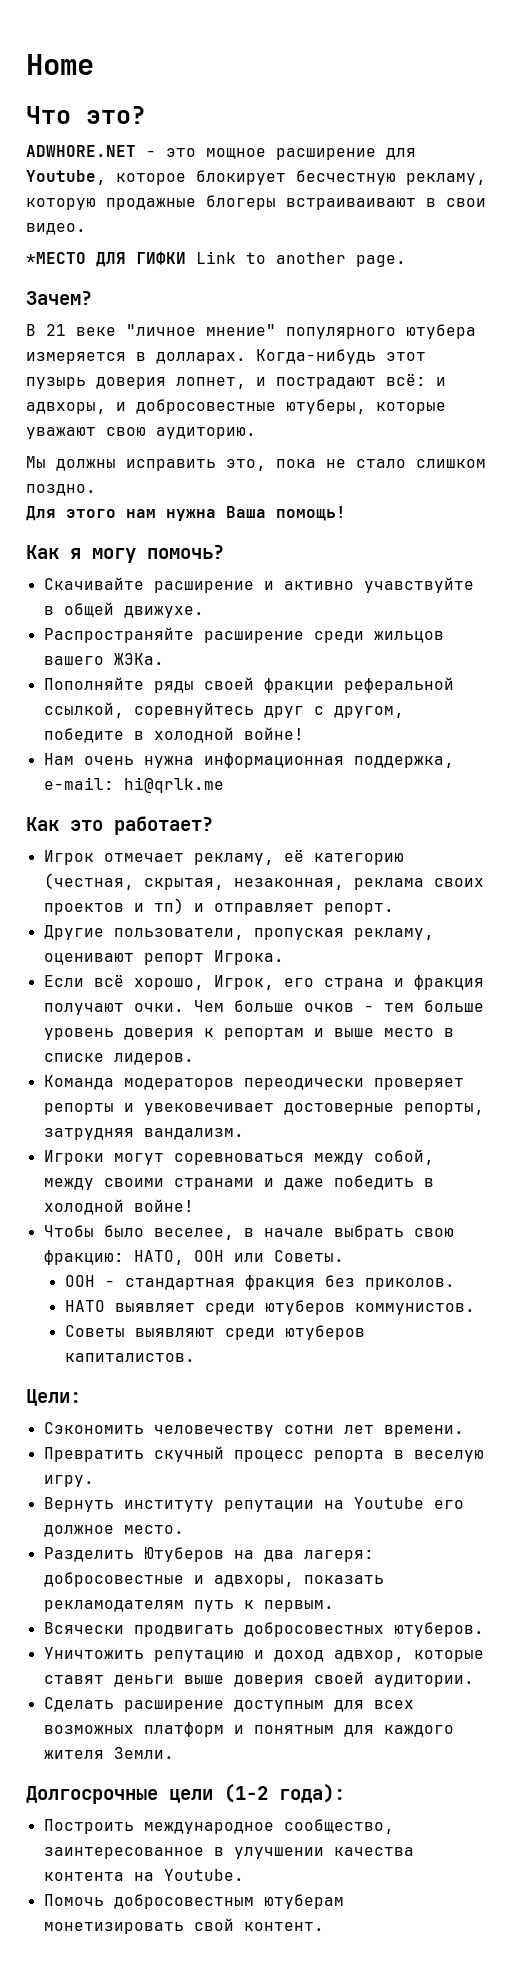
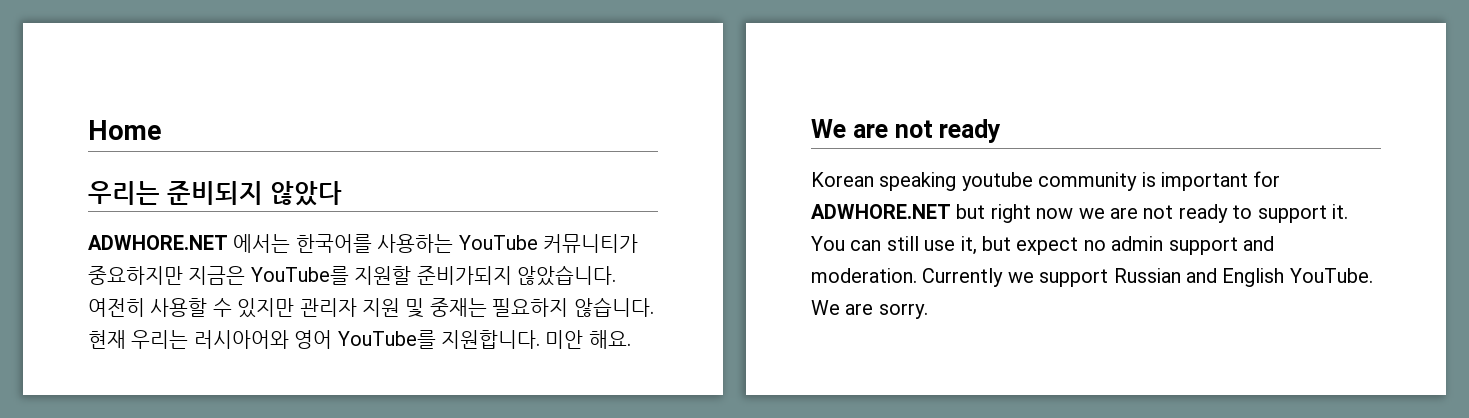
- Что это?
- ADWHORE.NET - это мощное расширение для Youtube, которое блокирует бесчестную рекламу, которую продажные блогеры встраиваивают в свои видео.
- *МЕСТО ДЛЯ ГИФКИ Link to another page.
- Зачем?
- В 21 веке "личное мнение" популярного ютубера измеряется в долларах. Когда-нибудь этот пузырь доверия лопнет, и пострадают всё: и адвхоры, и добросовестные ютуберы, которые уважают свою аудиторию.
- Мы должны исправить это, пока не стало слишком поздно.
- Для этого нам нужна Ваша помощь!
- Как я могу помочь?
- Скачивайте расширение и активно учавствуйте в общей движухе.
- Распространяйте расширение среди жильцов вашего ЖЭКа.
- Пополняйте ряды своей фракции реферальной ссылкой, соревнуйтесь друг с другом, победите в холодной войне!
- Нам очень нужна информационная поддержка, e-mail: hi@qrlk.me
- Как это работает?
- Игрок отмечает рекламу, её категорию (честная, скрытая, незаконная, реклама своих проектов и тп) и отправляет репорт.
- Другие пользователи, пропуская рекламу, оценивают репорт Игрока.
- Если всё хорошо, Игрок, его страна и фракция получают очки. Чем больше очков - тем больше уровень доверия к репортам и выше место в списке лидеров.
- Команда модераторов переодически проверяет репорты и увековечивает достоверные репорты, затрудняя вандализм.
- Игроки могут соревноваться между собой, между своими странами и даже победить в холодной войне!
- Чтобы было веселее, в начале выбрать свою фракцию: НАТО, ООН или Советы.
- ООН - стандартная фракция без приколов.
- НАТО выявляет среди ютуберов коммунистов.
- Советы выявляют среди ютуберов капиталистов.
- Цели:
- Сэкономить человечеству сотни лет времени.
- Превратить скучный процесс репорта в веселую игру.
- Вернуть институту репутации на Youtube его должное место.
- Разделить Ютуберов на два лагеря: добросовестные и адвхоры, показать рекламодателям путь к первым.
- Всячески продвигать добросовестных ютуберов.
- Уничтожить репутацию и доход адвхор, которые ставят деньги выше доверия своей аудитории.
- Сделать расширение доступным для всех возможных платформ и понятным для каждого жителя Земли.
- Долгосрочные цели (1-2 года):
- Построить международное сообщество, заинтересованное в улучшении качества контента на Youtube.
- Помочь добросовестным ютуберам монетизировать свой контент.
+ 우리는 준비되지 않았다
+ ADWHORE.NET 에서는 한국어를 사용하는 YouTube 커뮤니티가 중요하지만 지금은 YouTube를 지원할 준비가되지 않았습니다. 여전히 사용할 수 있지만 관리자 지원 및 중재는 필요하지 않습니다. 현재 우리는 러시아어와 영어 YouTube를 지원합니다. 미안 해요.
+ We are not ready
+ Korean speaking youtube community is important for ADWHORE.NET but right now we are not ready to support it. You can still use it, but expect no admin support and moderation. Currently we support Russian and English YouTube. We are sorry.

